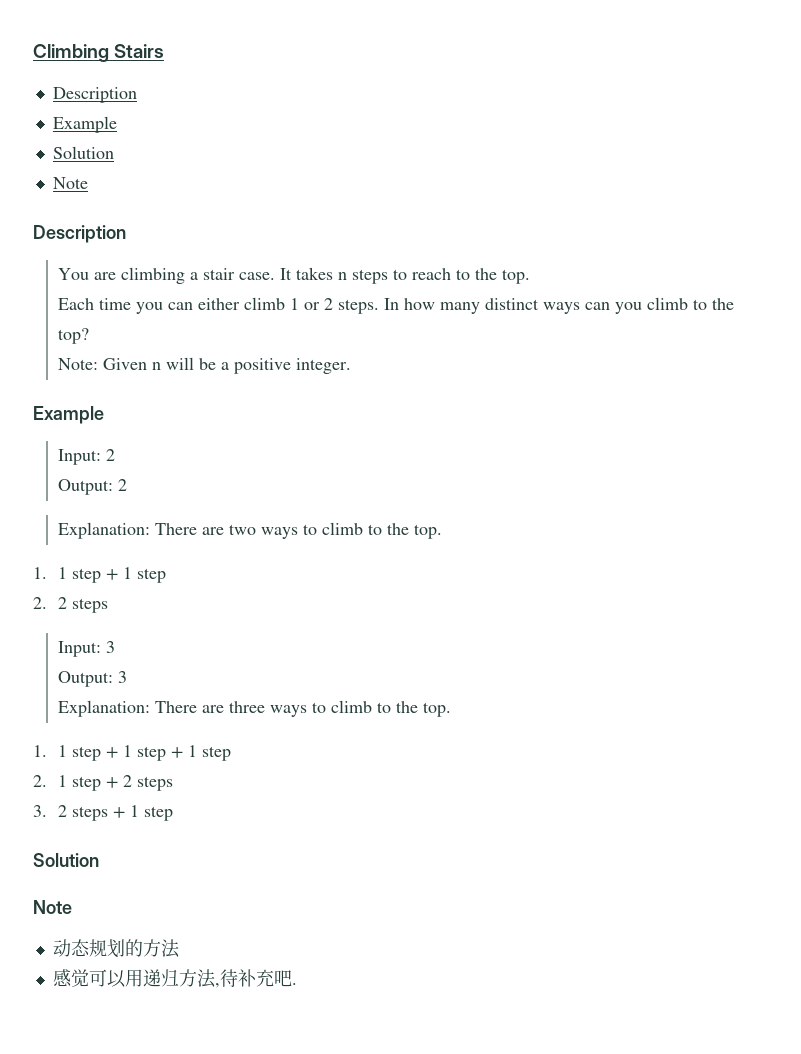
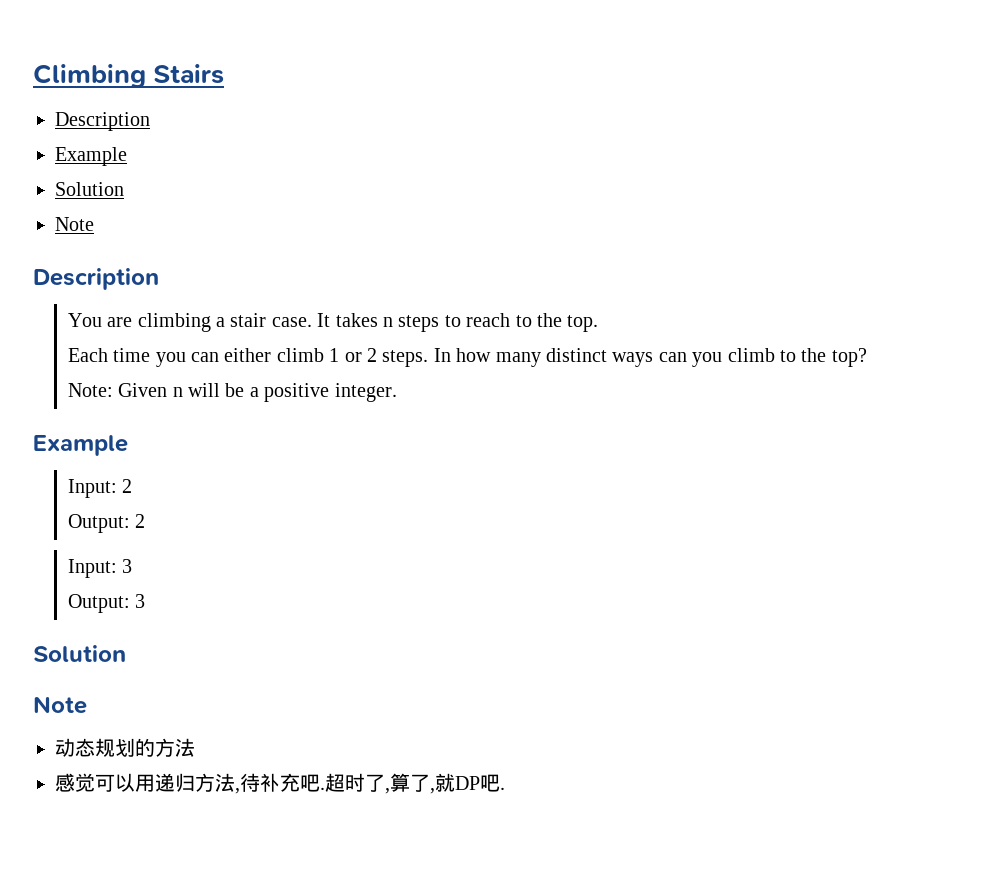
- Explanation: There are two ways to climb to the top.
- 1. 1 step + 1 step
- 2. 2 steps
  Input: 3
  Output: 3
- Explanation: There are three ways to climb to the top.
- 1. 1 step + 1 step + 1 step
- 2. 1 step + 2 steps
- 3. 2 steps + 1 step
+ 超时了,算了,就DP吧.

